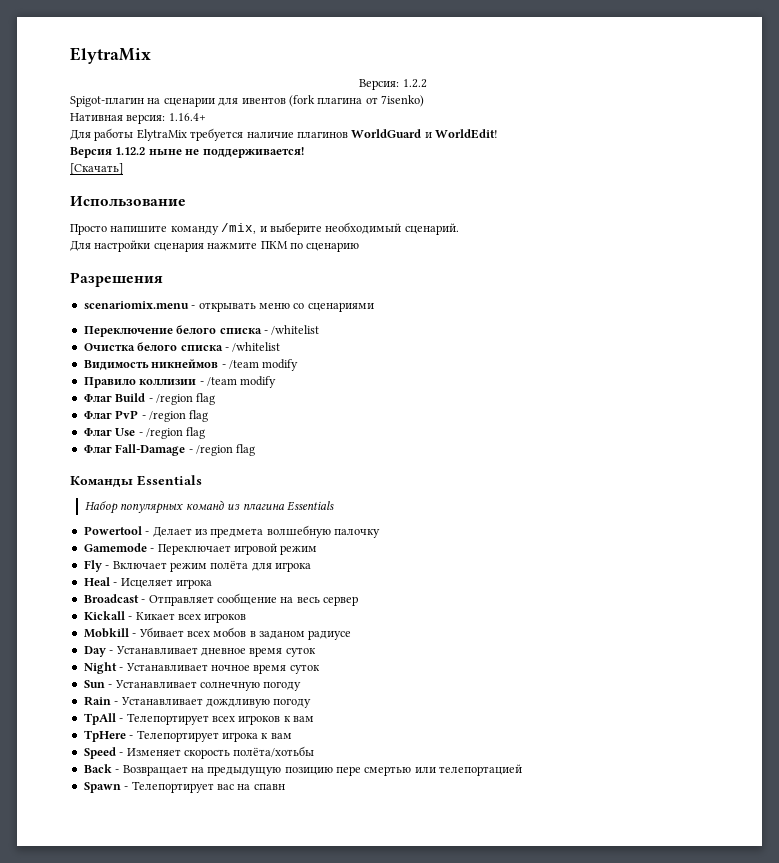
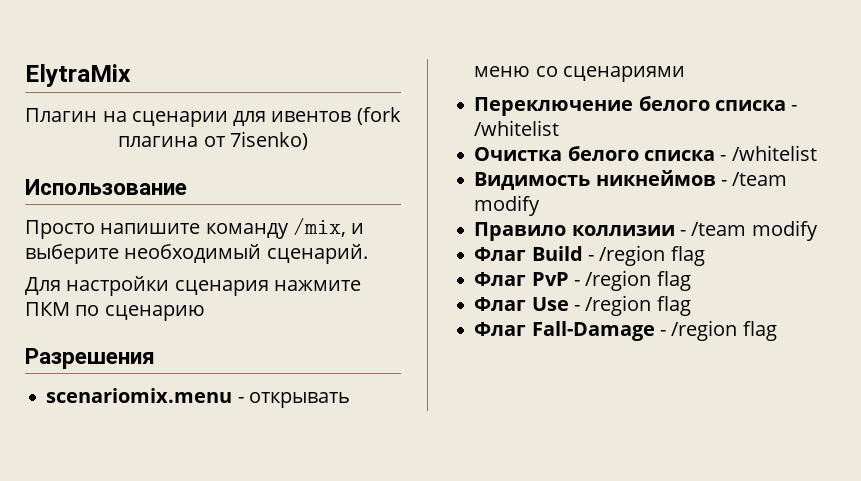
- Версия: 1.2.2
- Spigot-плагин на сценарии для ивентов (fork плагина от 7isenko)
+ Плагин на сценарии для ивентов (fork плагина от 7isenko)
- Нативная версия: 1.16.4+
- Для работы ElytraMix требуется наличие плагинов WorldGuard и WorldEdit!
- Версия 1.12.2 ныне не поддерживается!
- [Скачать]
- Команды Essentials
- Набор популярных команд из плагина Essentials
- Powertool - Делает из предмета волшебную палочку
- Gamemode - Переключает игровой режим
- Fly - Включает режим полёта для игрока
- Heal - Исцеляет игрока
- Broadcast - Отправляет сообщение на весь сервер
- Kickall - Кикает всех игроков
- Mobkill - Убивает всех мобов в заданом радиусе
- Day - Устанавливает дневное время суток
- Night - Устанавливает ночное время суток
- Sun - Устанавливает солнечную погоду
- Rain - Устанавливает дождливую погоду
- TpAll - Телепортирует всех игроков к вам
- TpHere - Телепортирует игрока к вам
- Speed - Изменяет скорость полёта/хотьбы
- Back - Возвращает на предыдущую позицию пере смертью или телепортацией
- Spawn - Телепортирует вас на спавн

